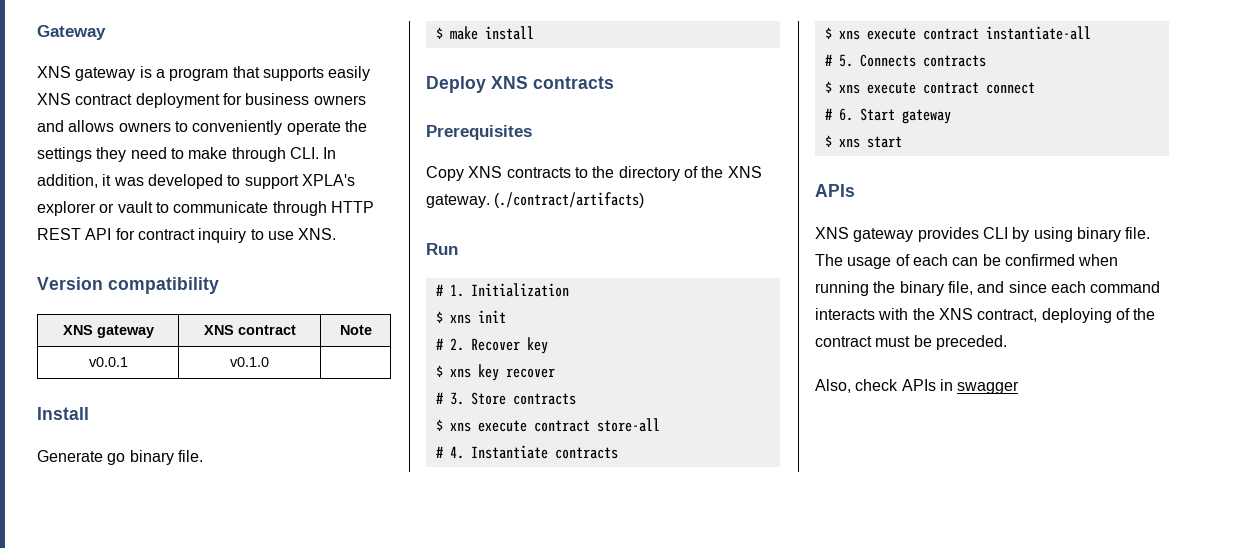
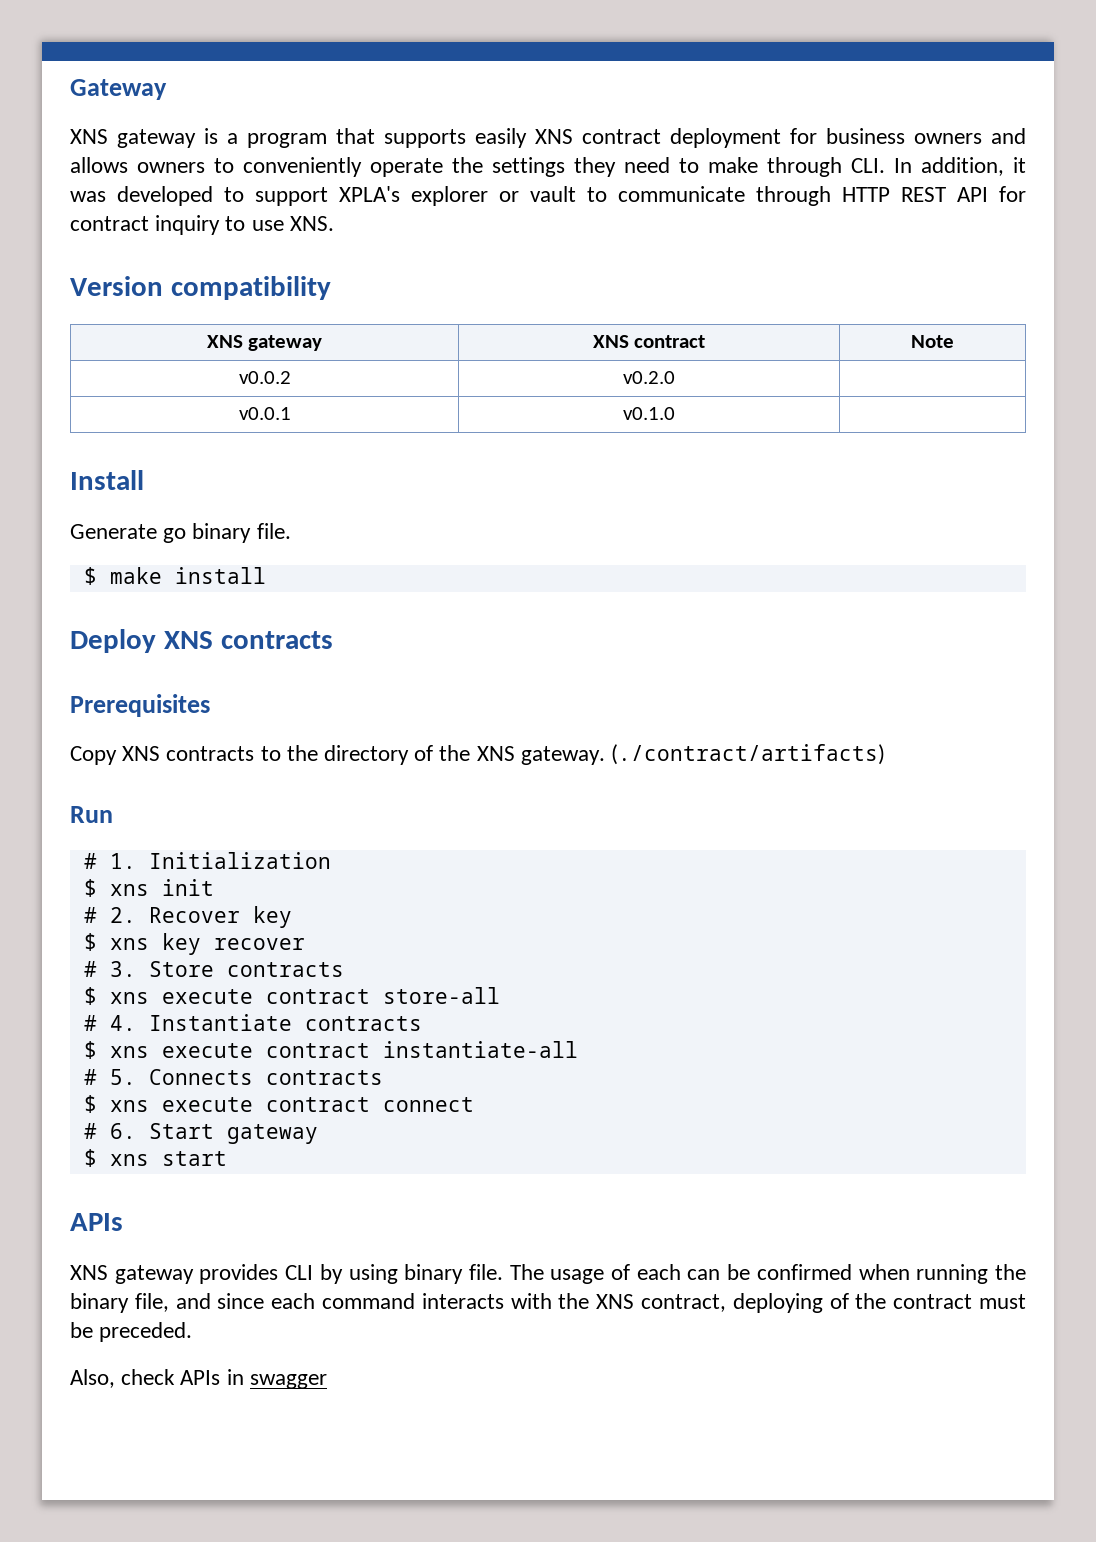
+ v0.0.2 | v0.2.0 |

